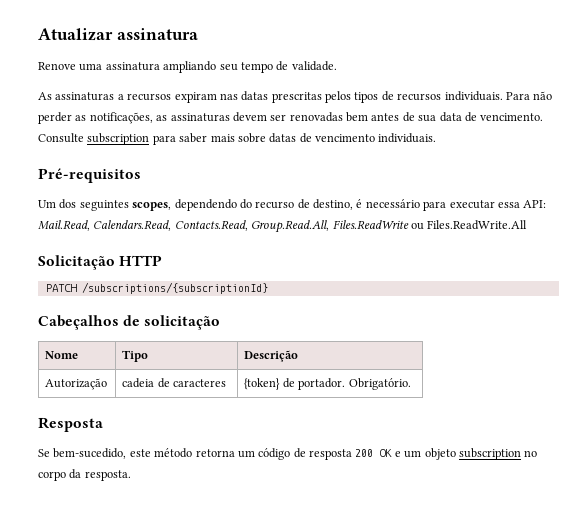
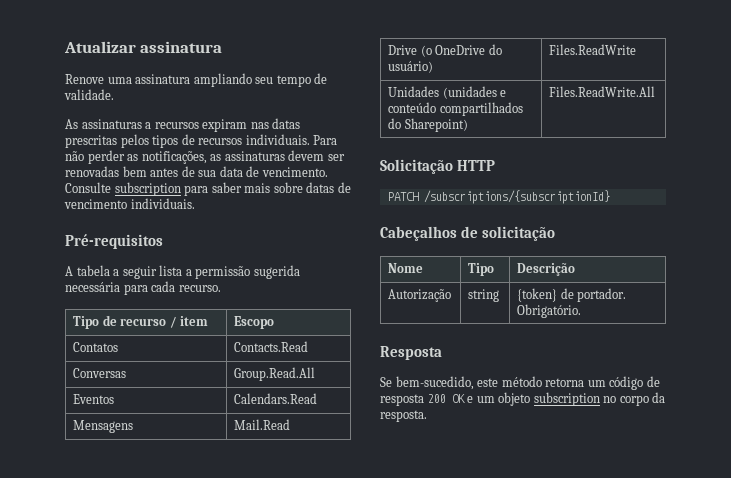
- Um dos seguintes scopes, dependendo do recurso de destino, é necessário para executar essa API: Mail.Read, Calendars.Read, Contacts.Read, Group.Read.All, Files.ReadWrite ou Files.ReadWrite.All
+ A tabela a seguir lista a permissão sugerida necessária para cada recurso.
+ Tipo de recurso / item | Escopo
+ Contatos | Contacts.Read
+ Conversas | Group.Read.All
+ Eventos | Calendars.Read
+ Mensagens | Mail.Read
+ Drive (o OneDrive do usuário) | Files.ReadWrite
+ Unidades (unidades e conteúdo compartilhados do Sharepoint) | Files.ReadWrite.All
- Autorização | cadeia de caracteres | {token} de portador. Obrigatório.
+ Autorização | string | {token} de portador. Obrigatório.

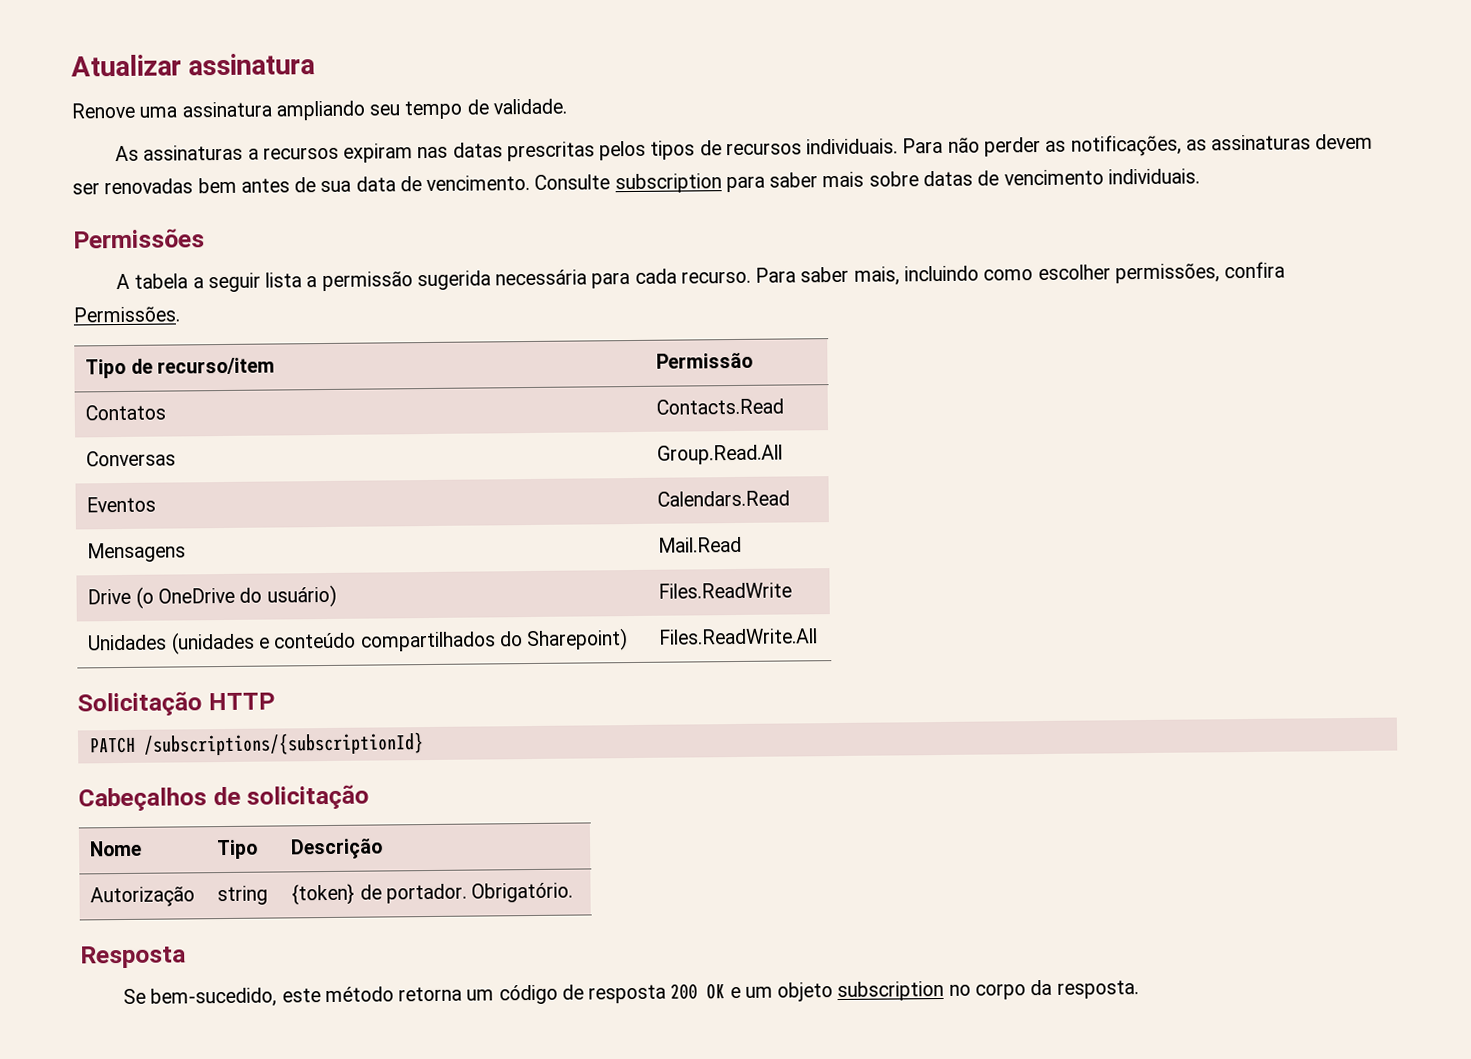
- Pré-requisitos
+ Permissões
- A tabela a seguir lista a permissão sugerida necessária para cada recurso.
- Tipo de recurso / item | Escopo
+ A tabela a seguir lista a permissão sugerida necessária para cada recurso. Para saber mais, incluindo como escolher permissões, confira Permissões.
+ Tipo de recurso/item | Permissão

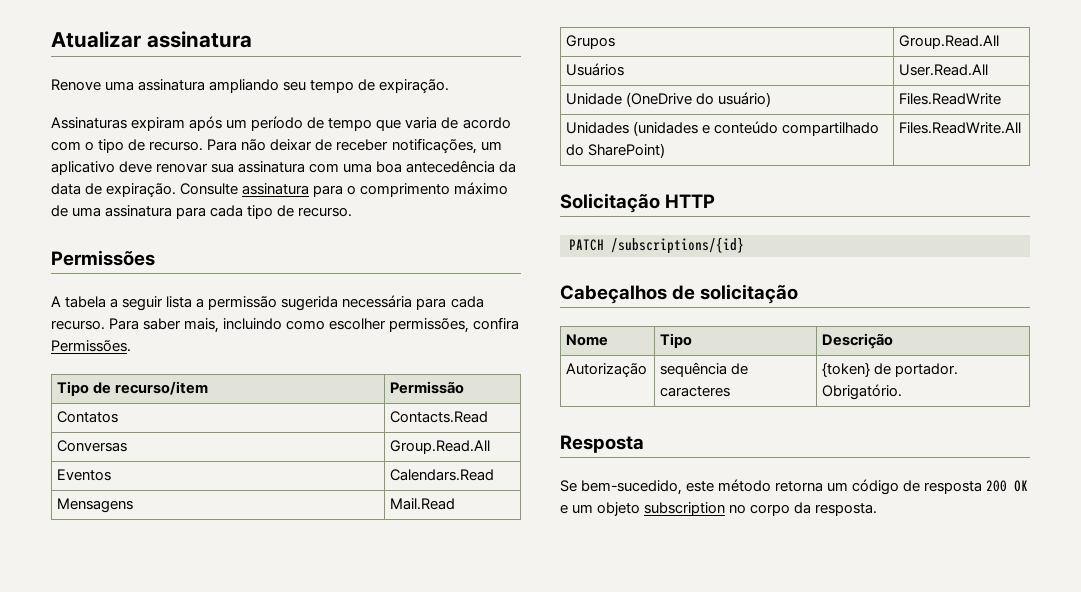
- Renove uma assinatura ampliando seu tempo de validade.
- As assinaturas a recursos expiram nas datas prescritas pelos tipos de recursos individuais. Para não perder as notificações, as assinaturas devem ser renovadas bem antes de sua data de vencimento. Consulte subscription para saber mais sobre datas de vencimento individuais.
+ Renove uma assinatura ampliando seu tempo de expiração.
+ Assinaturas expiram após um período de tempo que varia de acordo com o tipo de recurso. Para não deixar de receber notificações, um aplicativo deve renovar sua assinatura com uma boa antecedência da data de expiração. Consulte assinatura para o comprimento máximo de uma assinatura para cada tipo de recurso.
- Drive (o OneDrive do usuário) | Files.ReadWrite
+ Grupos | Group.Read.All
+ Usuários | User.Read.All
+ Unidade (OneDrive do usuário) | Files.ReadWrite
- Unidades (unidades e conteúdo compartilhados do Sharepoint) | Files.ReadWrite.All
+ Unidades (unidades e conteúdo compartilhado do SharePoint) | Files.ReadWrite.All
- PATCH /subscriptions/{subscriptionId}
+ PATCH /subscriptions/{id}
- Autorização | string | {token} de portador. Obrigatório.
+ Autorização | sequência de caracteres | {token} de portador. Obrigatório.

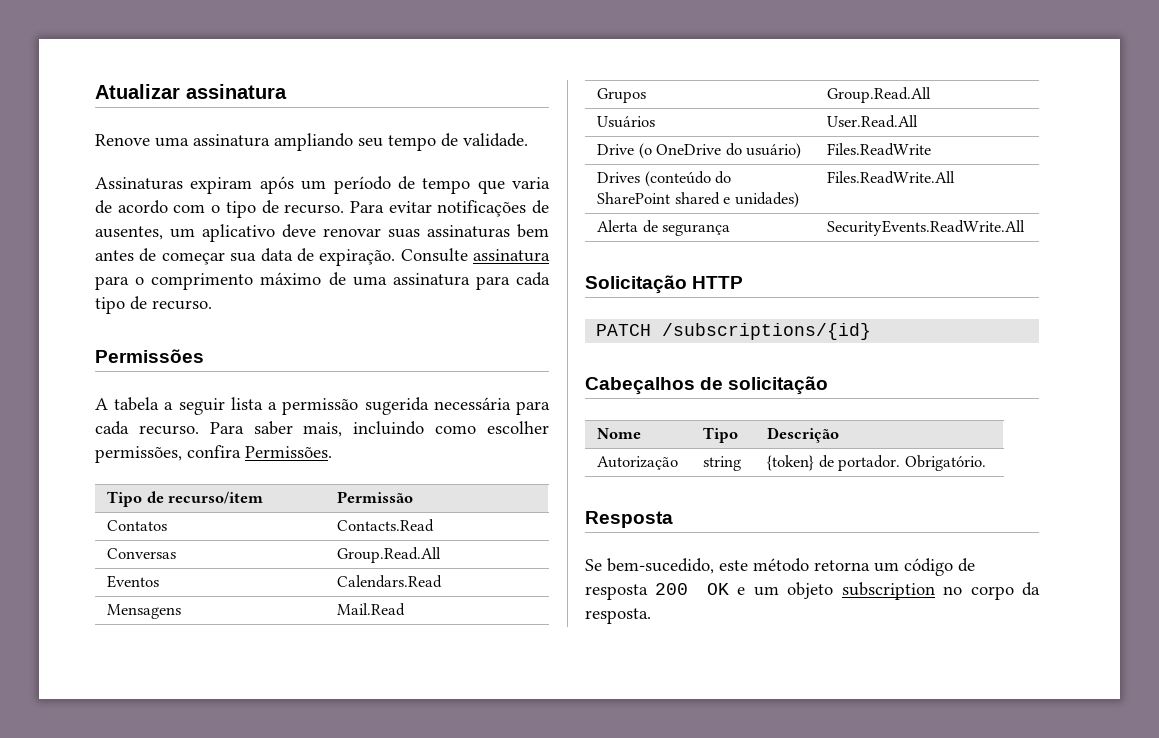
- Renove uma assinatura ampliando seu tempo de expiração.
+ Renove uma assinatura ampliando seu tempo de validade.
- Para não deixar de receber notificações, um aplicativo deve renovar sua assinatura com uma boa antecedência da data de expiração.
+ Para evitar notificações de ausentes, um aplicativo deve renovar suas assinaturas bem antes de começar sua data de expiração.
- Unidade (OneDrive do usuário) | Files.ReadWrite
+ Drive (o OneDrive do usuário) | Files.ReadWrite
- Unidades (unidades e conteúdo compartilhado do SharePoint) | Files.ReadWrite.All
+ Drives (conteúdo do SharePoint shared e unidades) | Files.ReadWrite.All
+ Alerta de segurança | SecurityEvents.ReadWrite.All
- Autorização | sequência de caracteres | {token} de portador. Obrigatório.
+ Autorização | string | {token} de portador. Obrigatório.

